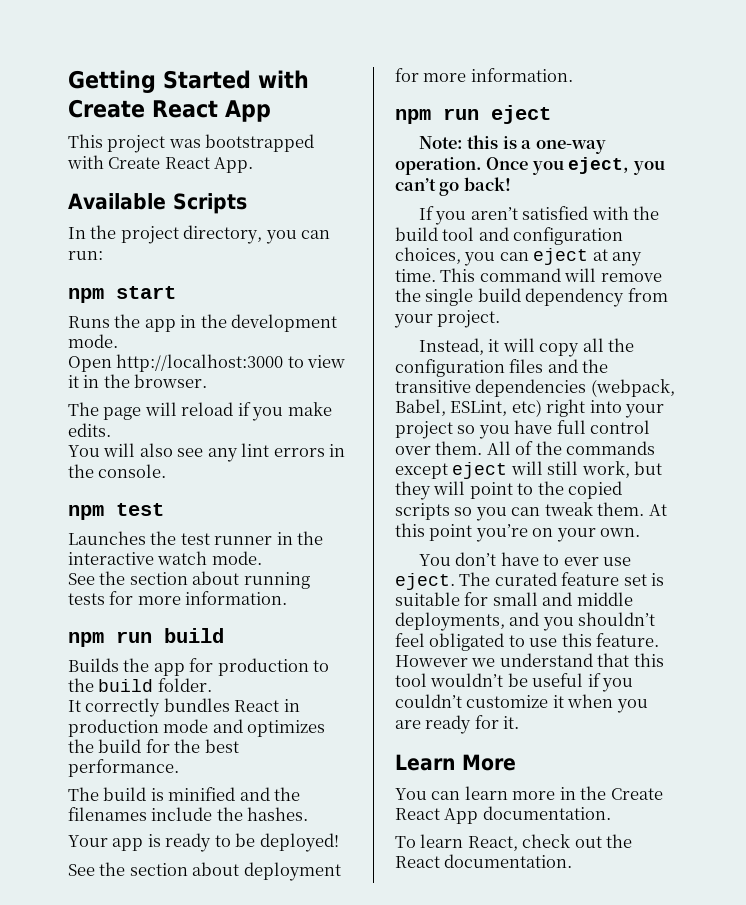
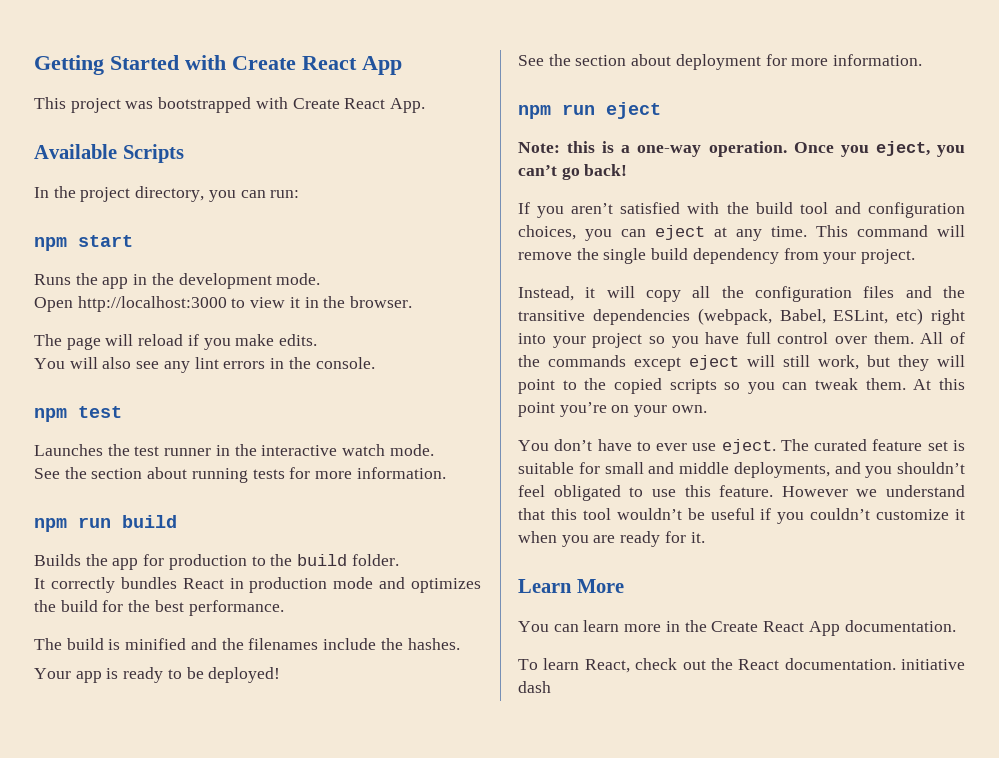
- To learn React, check out the React documentation.
+ To learn React, check out the React documentation. initiative dash

